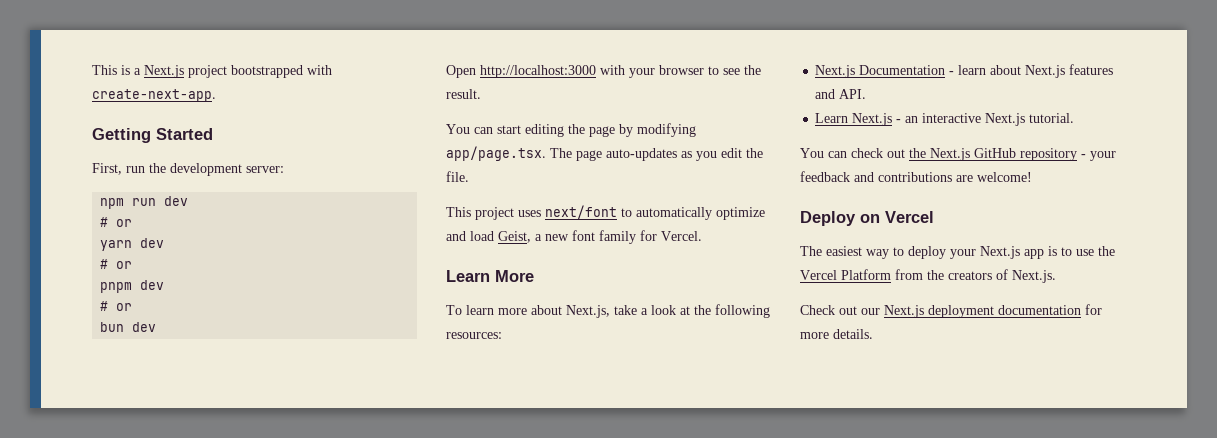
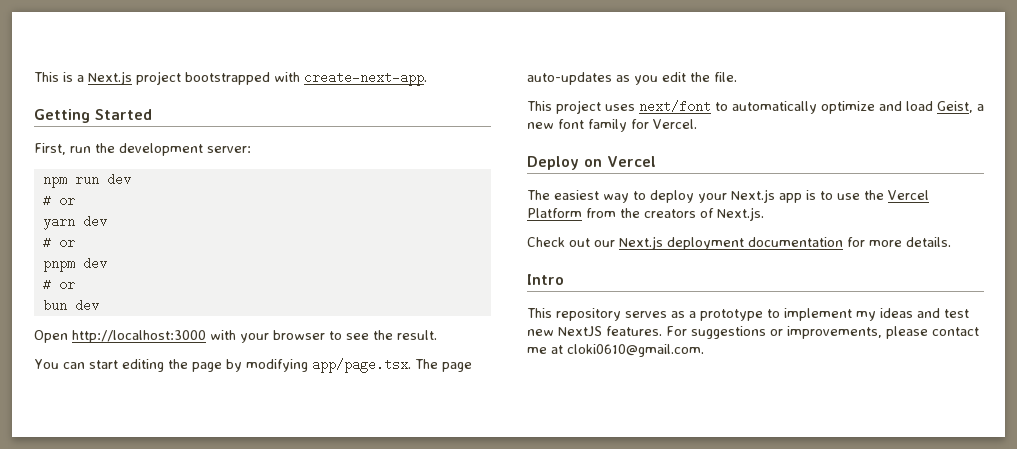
- Learn More
- To learn more about Next.js, take a look at the following resources:
- Next.js Documentation - learn about Next.js features and API.
- Learn Next.js - an interactive Next.js tutorial.
- You can check out the Next.js GitHub repository - your feedback and contributions are welcome!
+ Intro
+ This repository serves as a prototype to implement my ideas and test new NextJS features. For suggestions or improvements, please contact me at cloki0610@gmail.com.

